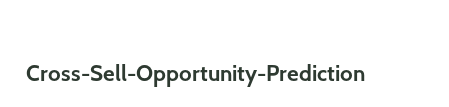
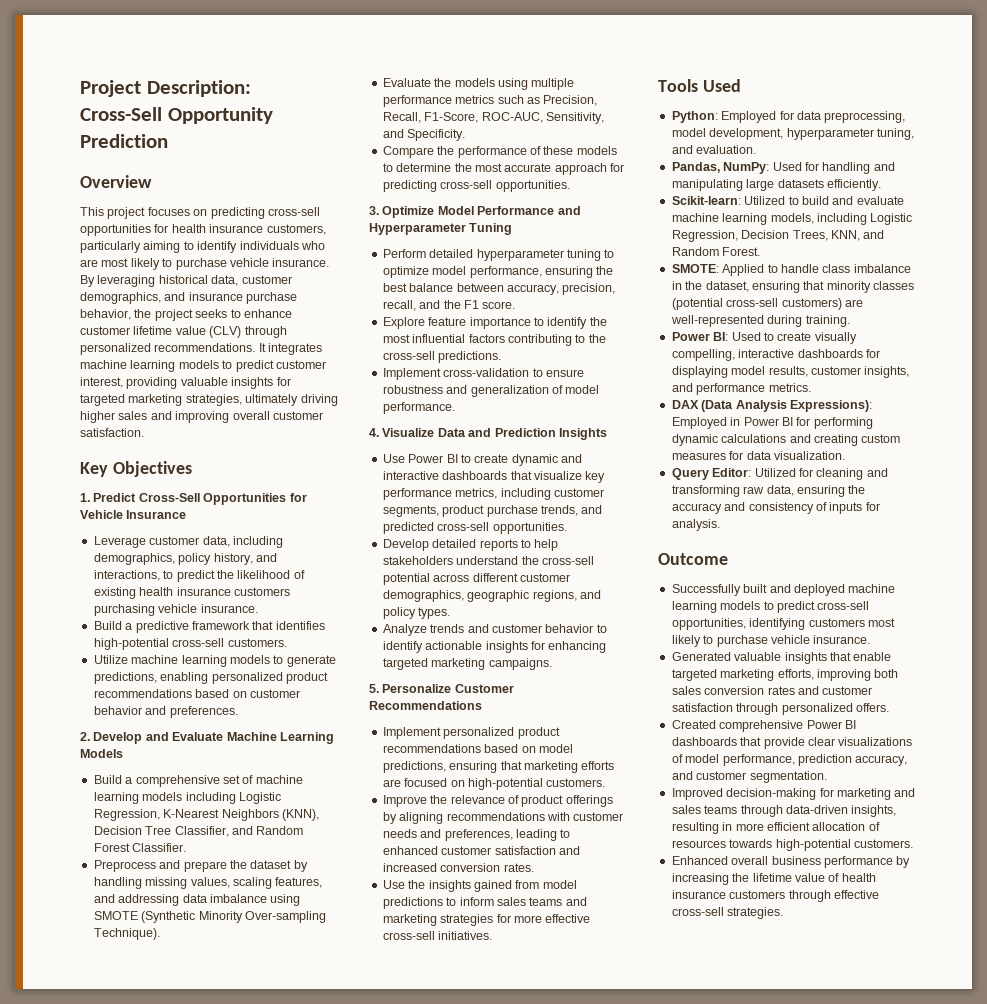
- Cross-Sell-Opportunity-Prediction
+ Project Description: Cross-Sell Opportunity Prediction
+ Overview
+ This project focuses on predicting cross-sell opportunities for health insurance customers, particularly aiming to identify individuals who are most likely to purchase vehicle insurance. By leveraging historical data, customer demographics, and insurance purchase behavior, the project seeks to enhance customer lifetime value (CLV) through personalized recommendations. It integrates machine learning models to predict customer interest, providing valuable insights for targeted marketing strategies, ultimately driving higher sales and improving overall customer satisfaction.
+ Key Objectives
+ 1. Predict Cross-Sell Opportunities for Vehicle Insurance
+ Leverage customer data, including demographics, policy history, and interactions, to predict the likelihood of existing health insurance customers purchasing vehicle insurance.
+ Build a predictive framework that identifies high-potential cross-sell customers.
+ Utilize machine learning models to generate predictions, enabling personalized product recommendations based on customer behavior and preferences.
+ 2. Develop and Evaluate Machine Learning Models
+ Build a comprehensive set of machine learning models including Logistic Regression, K-Nearest Neighbors (KNN), Decision Tree Classifier, and Random Forest Classifier.
+ Preprocess and prepare the dataset by handling missing values, scaling features, and addressing data imbalance using SMOTE (Synthetic Minority Over-sampling Technique).
+ Evaluate the models using multiple performance metrics such as Precision, Recall, F1-Score, ROC-AUC, Sensitivity, and Specificity.
+ Compare the performance of these models to determine the most accurate approach for predicting cross-sell opportunities.
+ 3. Optimize Model Performance and Hyperparameter Tuning
+ Perform detailed hyperparameter tuning to optimize model performance, ensuring the best balance between accuracy, precision, recall, and the F1 score.
+ Explore feature importance to identify the most influential factors contributing to the cross-sell predictions.
+ Implement cross-validation to ensure robustness and generalization of model performance.
+ 4. Visualize Data and Prediction Insights
+ Use Power BI to create dynamic and interactive dashboards that visualize key performance metrics, including customer segments, product purchase trends, and predicted cross-sell opportunities.
+ Develop detailed reports to help stakeholders understand the cross-sell potential across different customer demographics, geographic regions, and policy types.
+ Analyze trends and customer behavior to identify actionable insights for enhancing targeted marketing campaigns.
+ 5. Personalize Customer Recommendations
+ Implement personalized product recommendations based on model predictions, ensuring that marketing efforts are focused on high-potential customers.
+ Improve the relevance of product offerings by aligning recommendations with customer needs and preferences, leading to enhanced customer satisfaction and increased conversion rates.
+ Use the insights gained from model predictions to inform sales teams and marketing strategies for more effective cross-sell initiatives.
+ Tools Used
+ Python: Employed for data preprocessing, model development, hyperparameter tuning, and evaluation.
+ Pandas, NumPy: Used for handling and manipulating large datasets efficiently.
+ Scikit-learn: Utilized to build and evaluate machine learning models, including Logistic Regression, Decision Trees, KNN, and Random Forest.
+ SMOTE: Applied to handle class imbalance in the dataset, ensuring that minority classes (potential cross-sell customers) are well-represented during training.
+ Power BI: Used to create visually compelling, interactive dashboards for displaying model results, customer insights, and performance metrics.
+ DAX (Data Analysis Expressions): Employed in Power BI for performing dynamic calculations and creating custom measures for data visualization.
+ Query Editor: Utilized for cleaning and transforming raw data, ensuring the accuracy and consistency of inputs for analysis.
+ Outcome
+ Successfully built and deployed machine learning models to predict cross-sell opportunities, identifying customers most likely to purchase vehicle insurance.
+ Generated valuable insights that enable targeted marketing efforts, improving both sales conversion rates and customer satisfaction through personalized offers.
+ Created comprehensive Power BI dashboards that provide clear visualizations of model performance, prediction accuracy, and customer segmentation.
+ Improved decision-making for marketing and sales teams through data-driven insights, resulting in more efficient allocation of resources towards high-potential customers.
+ Enhanced overall business performance by increasing the lifetime value of health insurance customers through effective cross-sell strategies.

